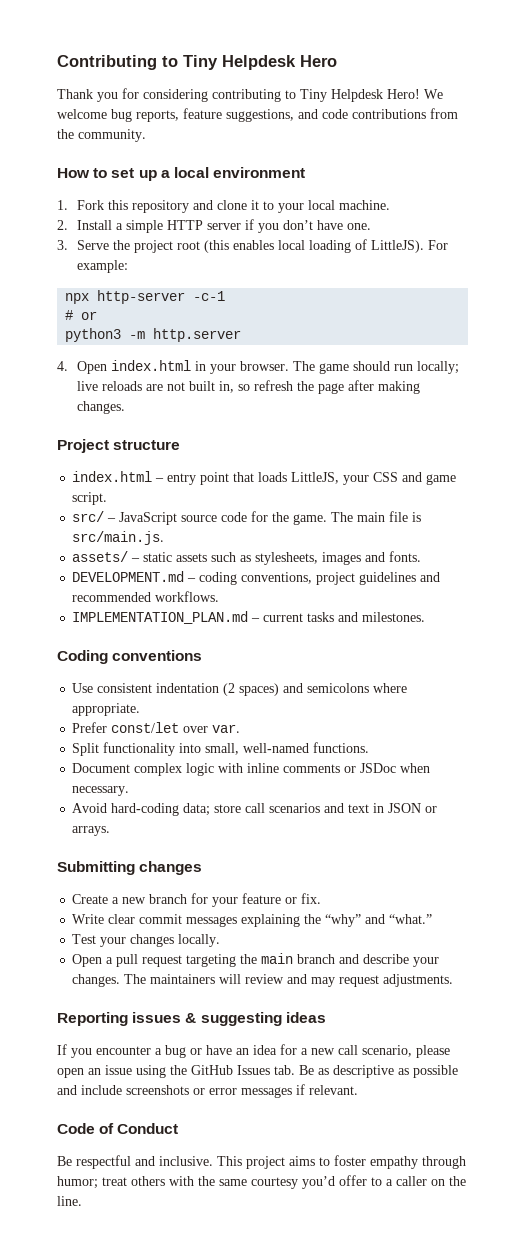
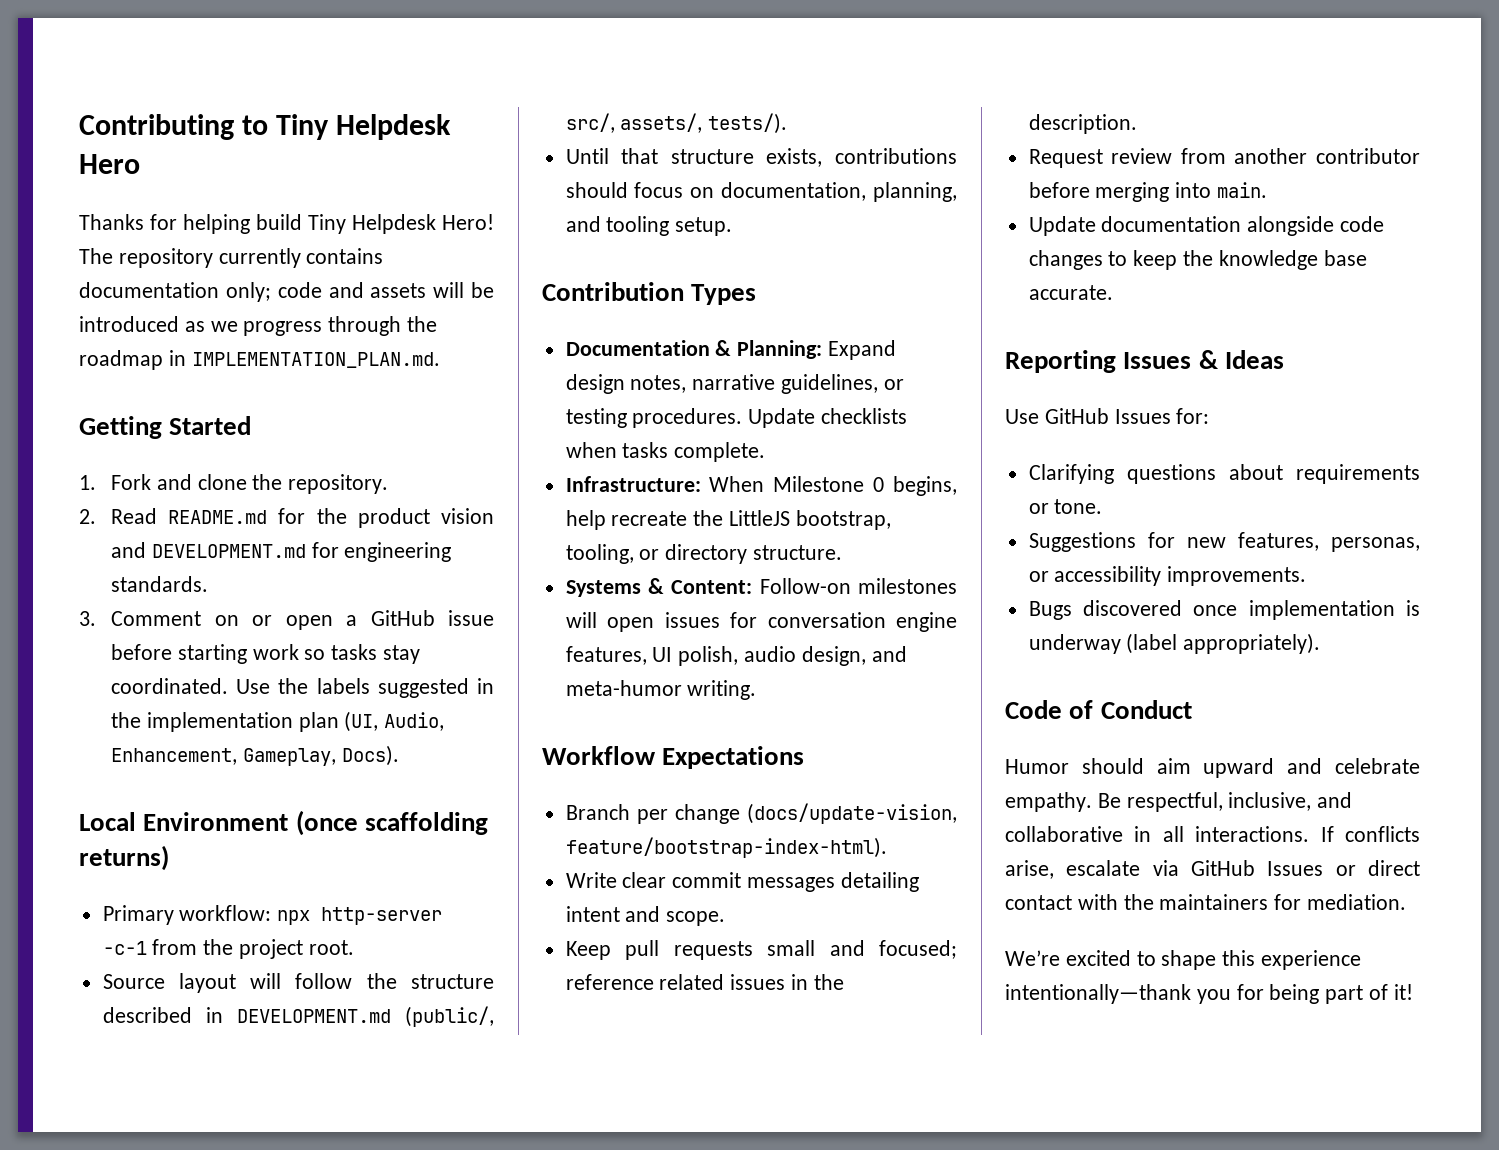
- Thank you for considering contributing to Tiny Helpdesk Hero! We welcome bug reports, feature suggestions, and code contributions from the community.
- How to set up a local environment
- 1. Fork this repository and clone it to your local machine.
- 2. Install a simple HTTP server if you don’t have one.
- 3. Serve the project root (this enables local loading of LittleJS). For example:
- npx http-server -c-1
- # or
- python3 -m http.server
- 4. Open index.html in your browser. The game should run locally; live reloads are not built in, so refresh the page after making changes.
- Project structure
- index.html – entry point that loads LittleJS, your CSS and game script.
- src/ – JavaScript source code for the game. The main file is src/main.js.
- assets/ – static assets such as stylesheets, images and fonts.
- DEVELOPMENT.md – coding conventions, project guidelines and recommended workflows.
- IMPLEMENTATION_PLAN.md – current tasks and milestones.
- Coding conventions
- Use consistent indentation (2 spaces) and semicolons where appropriate.
- Prefer const/let over var.
- Split functionality into small, well‑named functions.
- Document complex logic with inline comments or JSDoc when necessary.
- Avoid hard‑coding data; store call scenarios and text in JSON or arrays.
- Submitting changes
- Create a new branch for your feature or fix.
- Write clear commit messages explaining the “why” and “what.”
- Test your changes locally.
- Open a pull request targeting the main branch and describe your changes. The maintainers will review and may request adjustments.
- Reporting issues & suggesting ideas
- If you encounter a bug or have an idea for a new call scenario, please open an issue using the GitHub Issues tab. Be as descriptive as possible and include screenshots or error messages if relevant.
+ Thanks for helping build Tiny Helpdesk Hero! The repository currently contains documentation only; code and assets will be introduced as we progress through the roadmap in IMPLEMENTATION_PLAN.md.
+ Getting Started
+ 1. Fork and clone the repository.
+ 2. Read README.md for the product vision and DEVELOPMENT.md for engineering standards.
+ 3. Comment on or open a GitHub issue before starting work so tasks stay coordinated. Use the labels suggested in the implementation plan (UI, Audio, Enhancement, Gameplay, Docs).
+ Local Environment (once scaffolding returns)
+ Primary workflow: npx http-server -c-1 from the project root.
+ Source layout will follow the structure described in DEVELOPMENT.md (public/, src/, assets/, tests/).
+ Until that structure exists, contributions should focus on documentation, planning, and tooling setup.
+ Contribution Types
+ Documentation & Planning: Expand design notes, narrative guidelines, or testing procedures. Update checklists when tasks complete.
+ Infrastructure: When Milestone 0 begins, help recreate the LittleJS bootstrap, tooling, or directory structure.
+ Systems & Content: Follow-on milestones will open issues for conversation engine features, UI polish, audio design, and meta-humor writing.
+ Workflow Expectations
+ Branch per change (docs/update-vision, feature/bootstrap-index-html).
+ Write clear commit messages detailing intent and scope.
+ Keep pull requests small and focused; reference related issues in the description.
+ Request review from another contributor before merging into main.
+ Update documentation alongside code changes to keep the knowledge base accurate.
+ Reporting Issues & Ideas
+ Use GitHub Issues for:
+ Clarifying questions about requirements or tone.
+ Suggestions for new features, personas, or accessibility improvements.
+ Bugs discovered once implementation is underway (label appropriately).
  Code of Conduct
- Be respectful and inclusive. This project aims to foster empathy through humor; treat others with the same courtesy you’d offer to a caller on the line.
+ Humor should aim upward and celebrate empathy. Be respectful, inclusive, and collaborative in all interactions. If conflicts arise, escalate via GitHub Issues or direct contact with the maintainers for mediation.
+ We’re excited to shape this experience intentionally—thank you for being part of it!

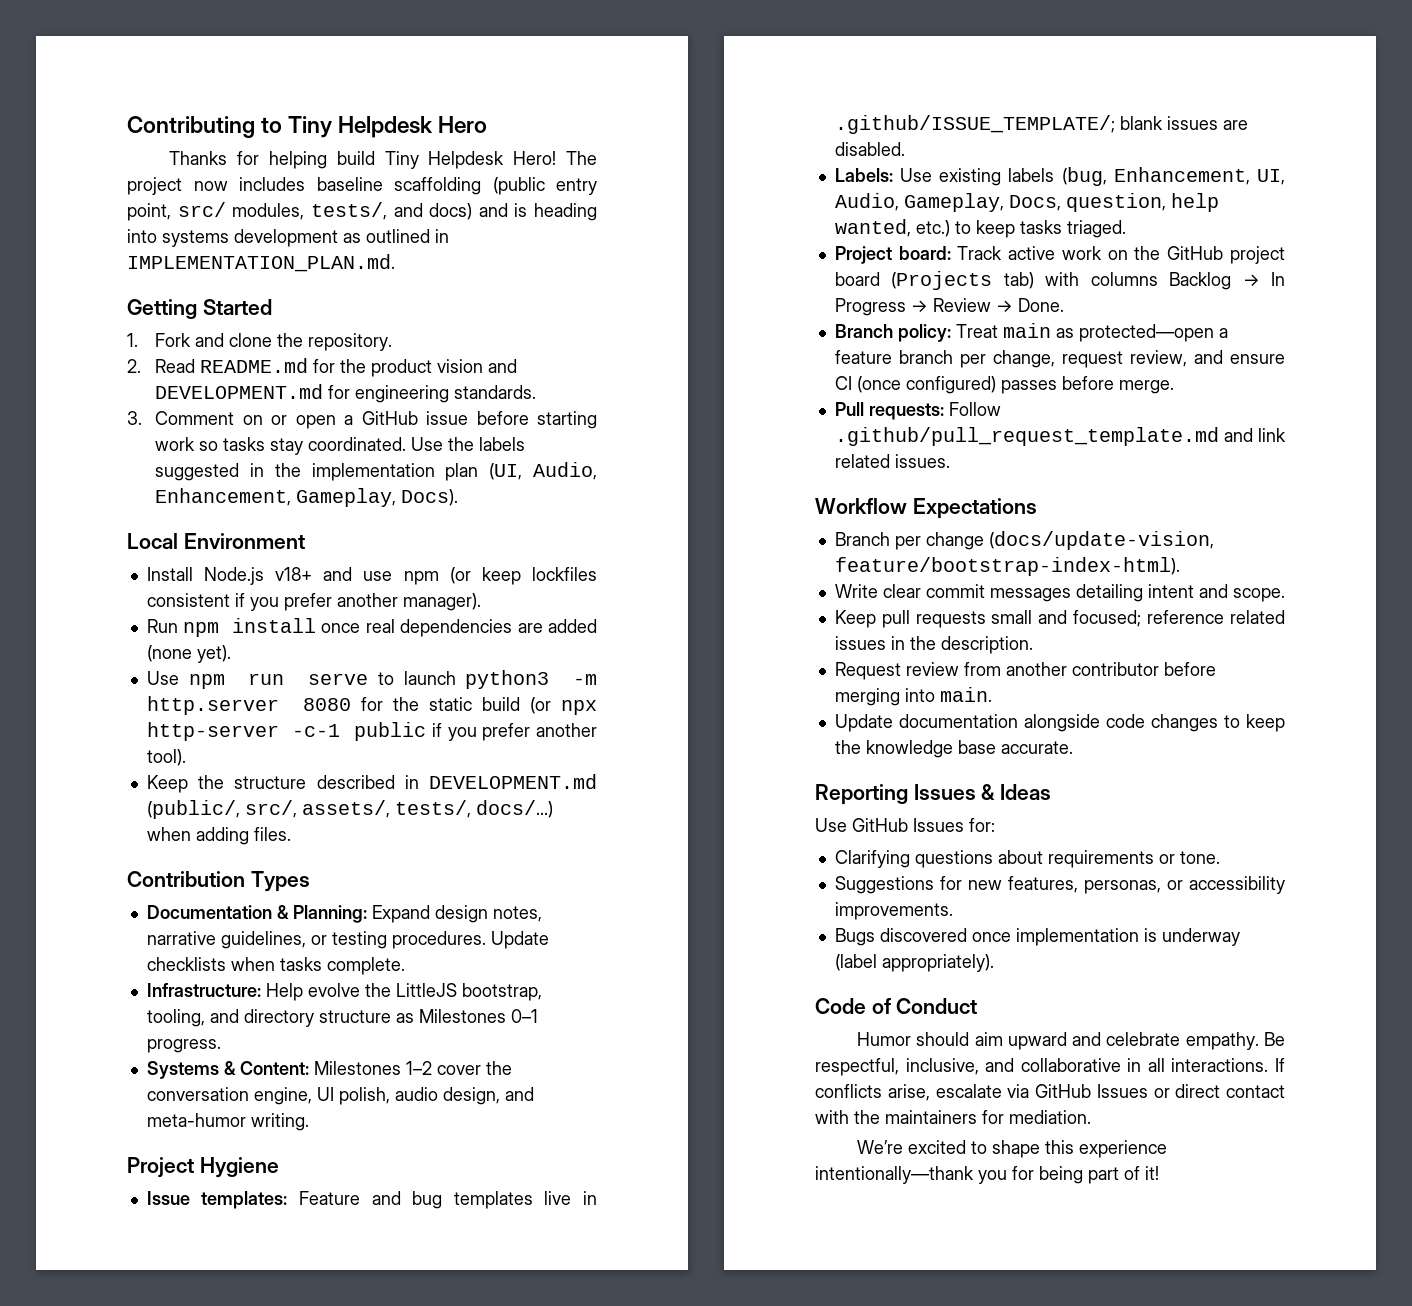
- The repository currently contains documentation only; code and assets will be introduced as we progress through the roadmap in IMPLEMENTATION_PLAN.md.
+ The project now includes baseline scaffolding (public entry point, src/ modules, tests/, and docs) and is heading into systems development as outlined in IMPLEMENTATION_PLAN.md.
- Local Environment (once scaffolding returns)
- Primary workflow: npx http-server -c-1 from the project root.
- Source layout will follow the structure described in DEVELOPMENT.md (public/, src/, assets/, tests/).
- Until that structure exists, contributions should focus on documentation, planning, and tooling setup.
+ Local Environment
+ Install Node.js v18+ and use npm (or keep lockfiles consistent if you prefer another manager).
+ Run npm install once real dependencies are added (none yet).
+ Use npm run serve to launch python3 -m http.server 8080 for the static build (or npx http-server -c-1 public if you prefer another tool).
+ Keep the structure described in DEVELOPMENT.md (public/, src/, assets/, tests/, docs/…) when adding files.
- Infrastructure: When Milestone 0 begins, help recreate the LittleJS bootstrap, tooling, or directory structure.
- Systems & Content: Follow-on milestones will open issues for conversation engine features, UI polish, audio design, and meta-humor writing.
+ Infrastructure: Help evolve the LittleJS bootstrap, tooling, and directory structure as Milestones 0–1 progress.
+ Systems & Content: Milestones 1–2 cover the conversation engine, UI polish, audio design, and meta-humor writing.
+ Project Hygiene
+ Issue templates: Feature and bug templates live in .github/ISSUE_TEMPLATE/; blank issues are disabled.
+ Labels: Use existing labels (bug, Enhancement, UI, Audio, Gameplay, Docs, question, help wanted, etc.) to keep tasks triaged.
+ Project board: Track active work on the GitHub project board (Projects tab) with columns Backlog → In Progress → Review → Done.
+ Branch policy: Treat main as protected—open a feature branch per change, request review, and ensure CI (once configured) passes before merge.
+ Pull requests: Follow .github/pull_request_template.md and link related issues.

